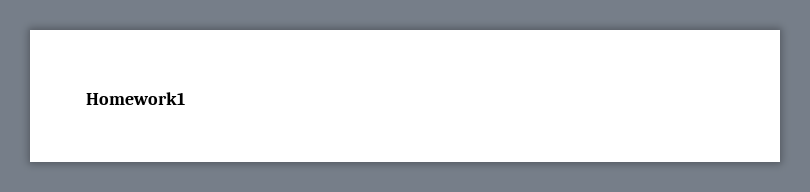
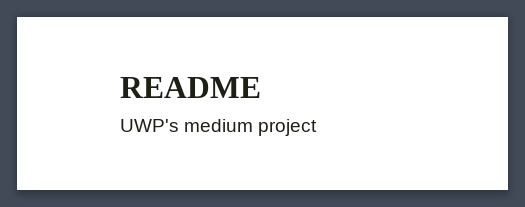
- Homework1
+ README
+ UWP's medium project

